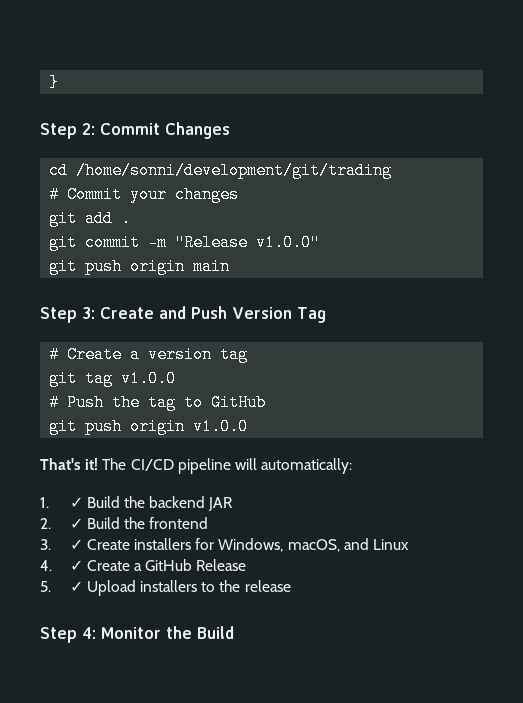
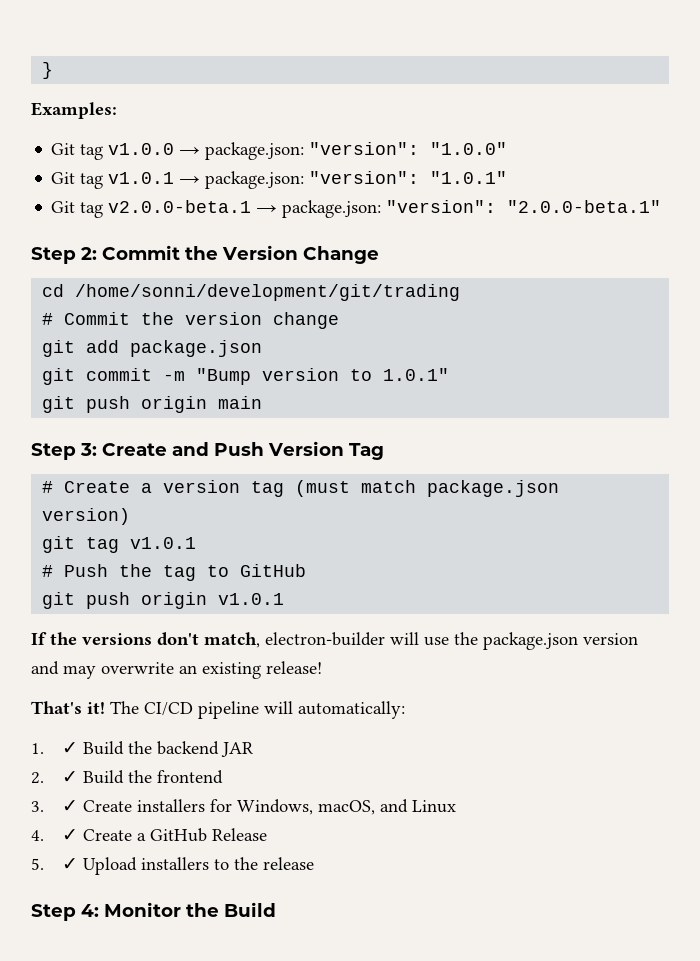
+ Examples:
+ Git tag v1.0.0 → package.json: "version": "1.0.0"
+ Git tag v1.0.1 → package.json: "version": "1.0.1"
+ Git tag v2.0.0-beta.1 → package.json: "version": "2.0.0-beta.1"
- Step 2: Commit Changes
+ Step 2: Commit the Version Change
- # Commit your changes
+ # Commit the version change
- git add .
+ git add package.json
- git commit -m "Release v1.0.0"
+ git commit -m "Bump version to 1.0.1"
- # Create a version tag
+ # Create a version tag (must match package.json version)
- git tag v1.0.0
+ git tag v1.0.1
- git push origin v1.0.0
+ git push origin v1.0.1
+ If the versions don't match, electron-builder will use the package.json version and may overwrite an existing release!

